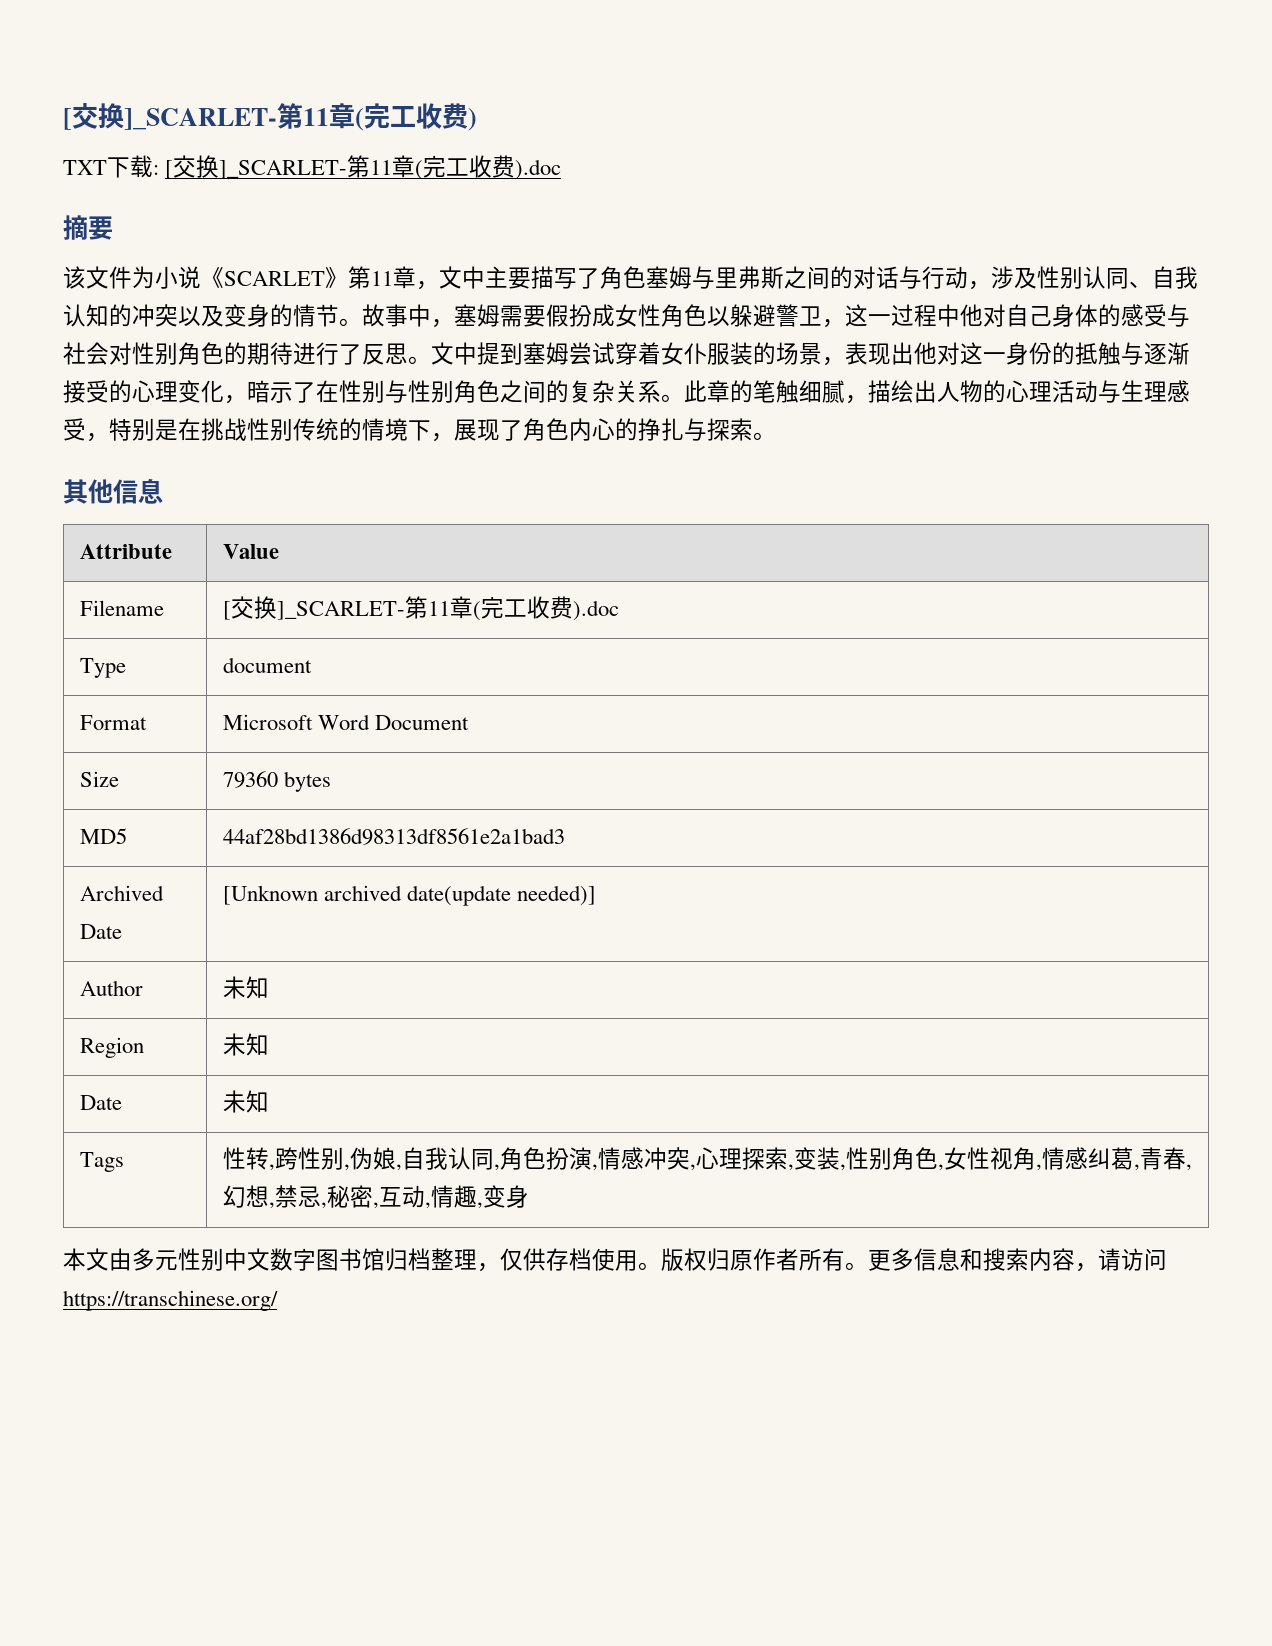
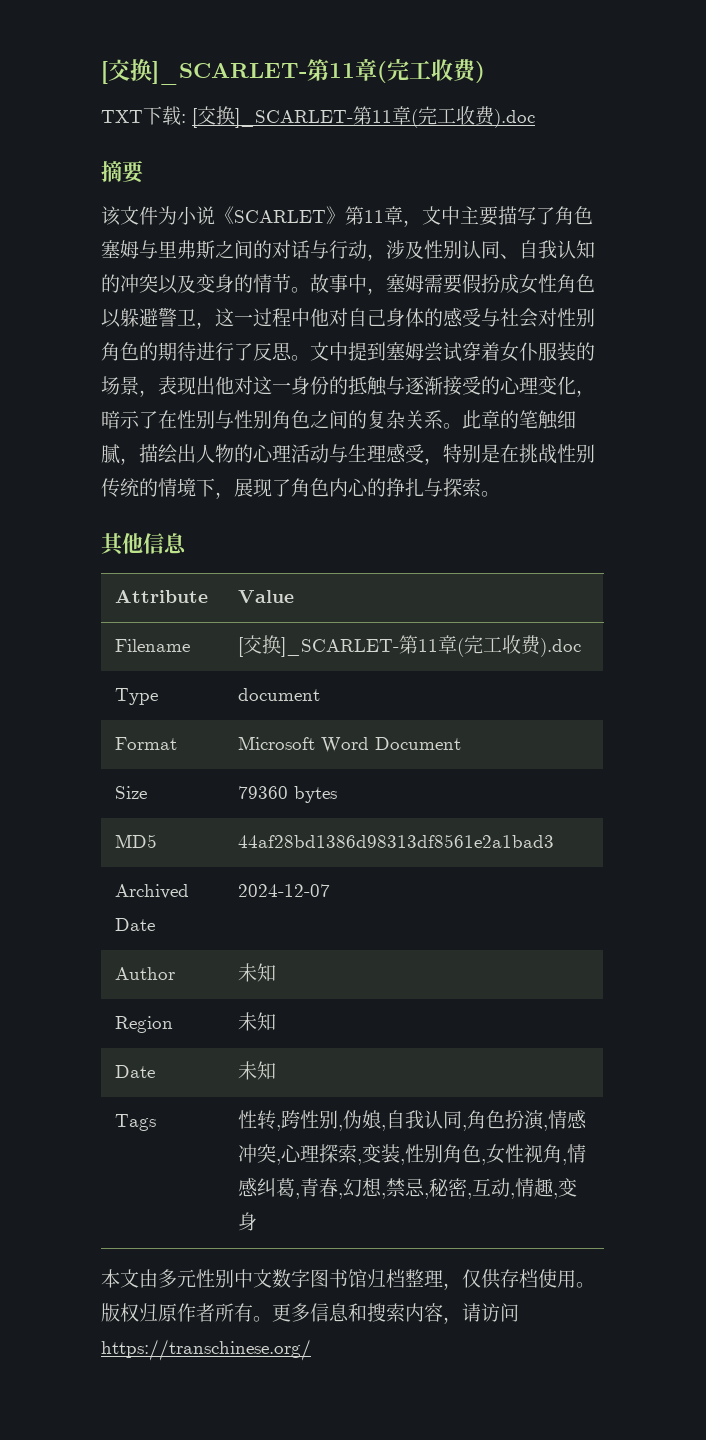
- Archived Date | [Unknown archived date(update needed)]
+ Archived Date | 2024-12-07

